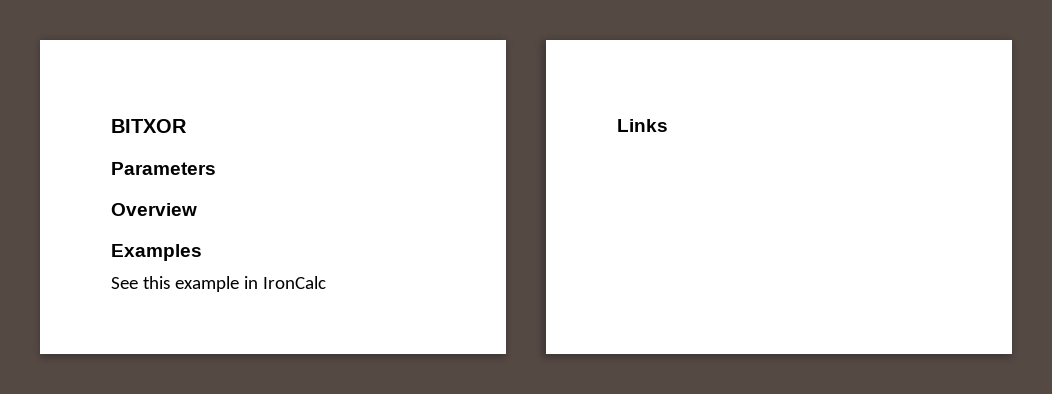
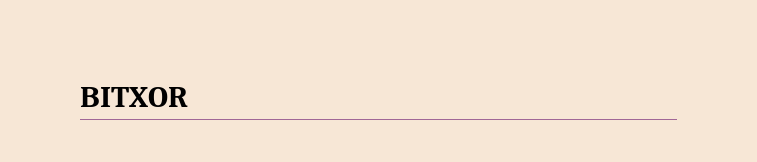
- Parameters
- Overview
- Examples
- See this example in IronCalc
- Links

